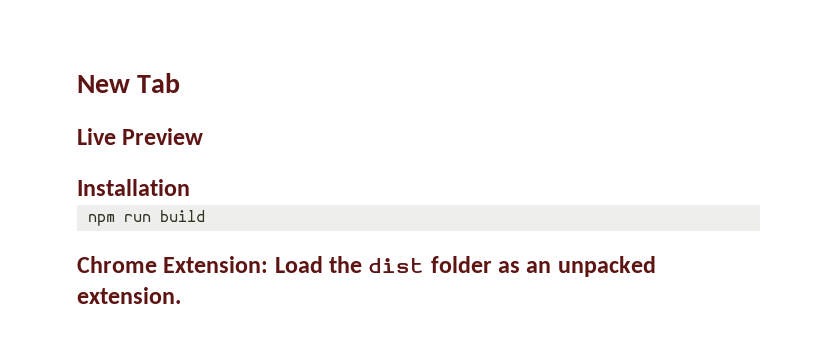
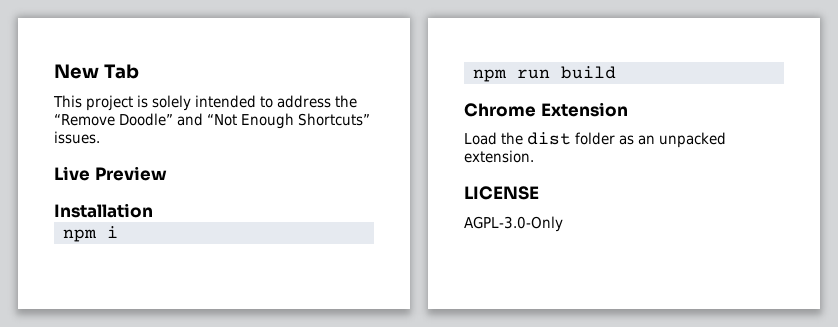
+ This project is solely intended to address the “Remove Doodle” and “Not Enough Shortcuts” issues.
+ npm i
- Chrome Extension: Load the dist folder as an unpacked extension.
+ Chrome Extension
+ Load the dist folder as an unpacked extension.
+ LICENSE
+ AGPL-3.0-Only

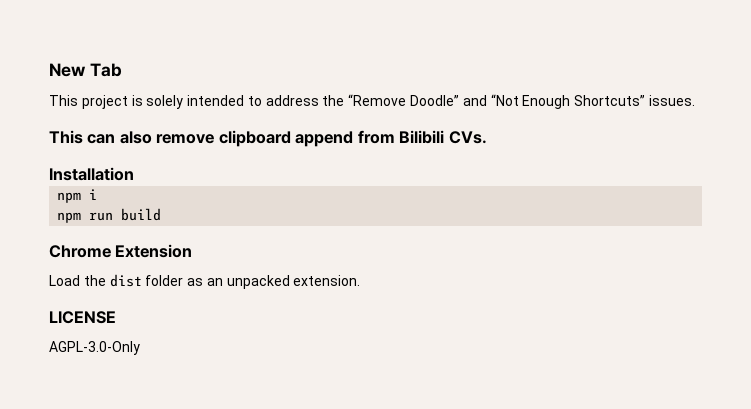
- Live Preview
+ This can also remove clipboard append from Bilibili CVs.

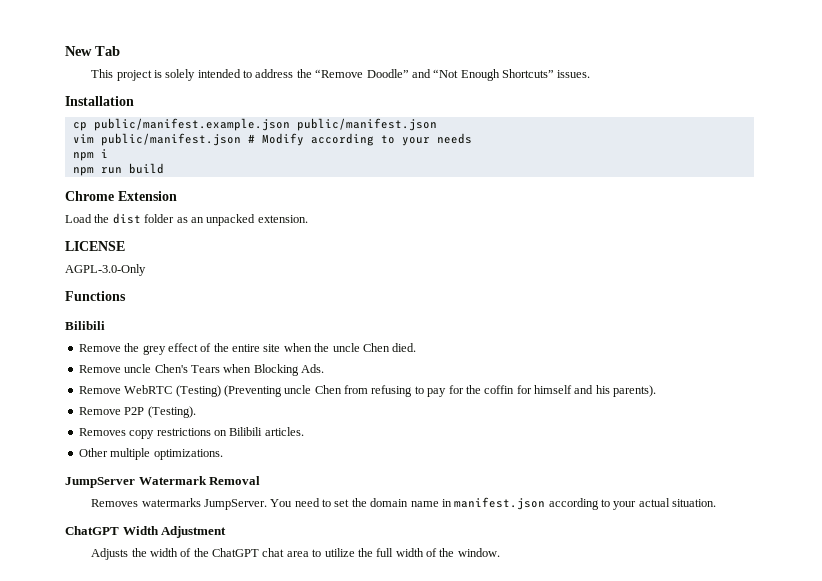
- This can also remove clipboard append from Bilibili CVs.
  Installation
+ cp public/manifest.example.json public/manifest.json
+ vim public/manifest.json # Modify according to your needs
+ Functions
+ Bilibili
+ Remove the grey effect of the entire site when the uncle Chen died.
+ Remove uncle Chen's Tears when Blocking Ads.
+ Remove WebRTC (Testing) (Preventing uncle Chen from refusing to pay for the coffin for himself and his parents).
+ Remove P2P (Testing).
+ Removes copy restrictions on Bilibili articles.
+ Other multiple optimizations.
+ JumpServer Watermark Removal
+ Removes watermarks JumpServer. You need to set the domain name in manifest.json according to your actual situation.
+ ChatGPT Width Adjustment
+ Adjusts the width of the ChatGPT chat area to utilize the full width of the window.

